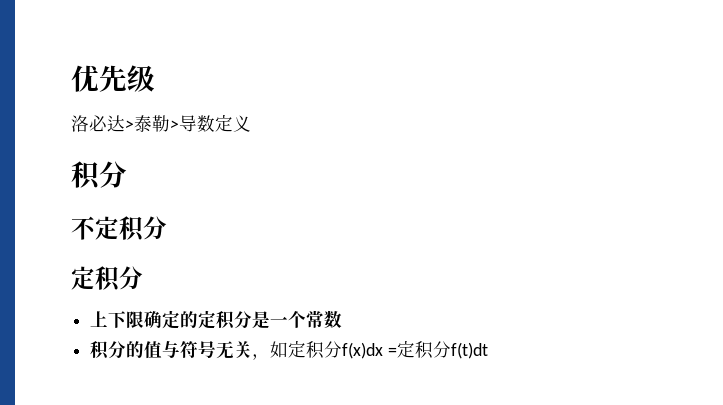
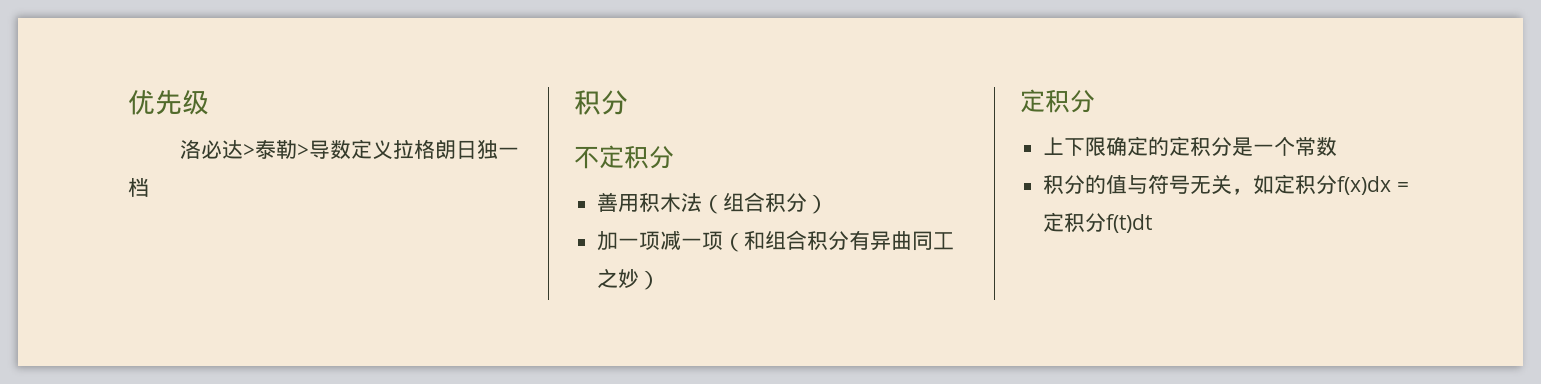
- 洛必达>泰勒>导数定义
+ 洛必达>泰勒>导数定义拉格朗日独一档
+ 善用积木法（组合积分）
+ 加一项减一项（和组合积分有异曲同工之妙）

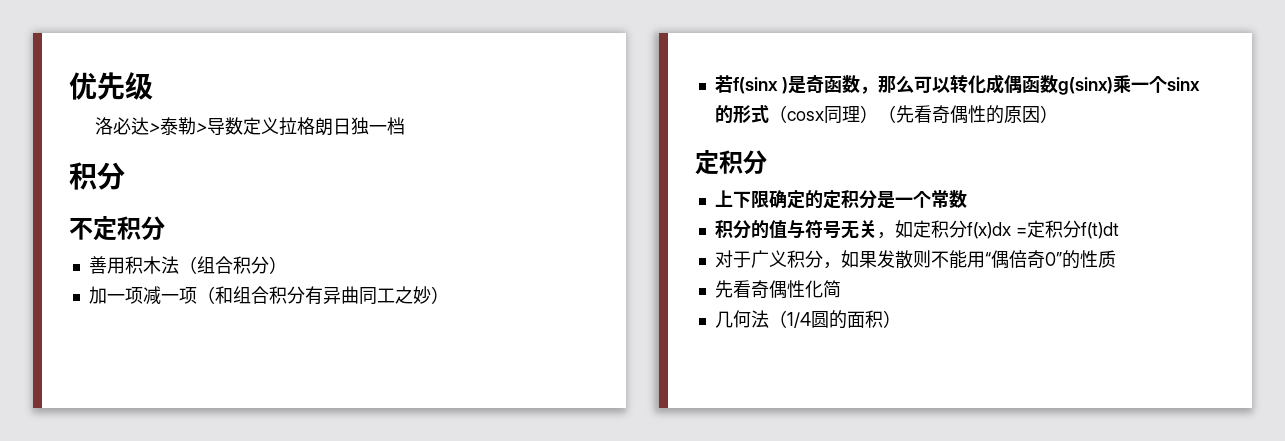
+ 若f(sinx )是奇函数，那么可以转化成偶函数g(sinx)乘一个sinx的形式（cosx同理）（先看奇偶性的原因）
+ 对于广义积分，如果发散则不能用“偶倍奇0”的性质
+ 先看奇偶性化简
+ 几何法（1/4圆的面积）

